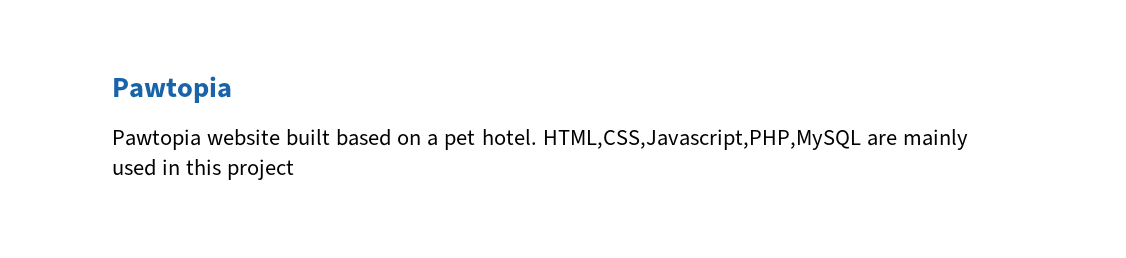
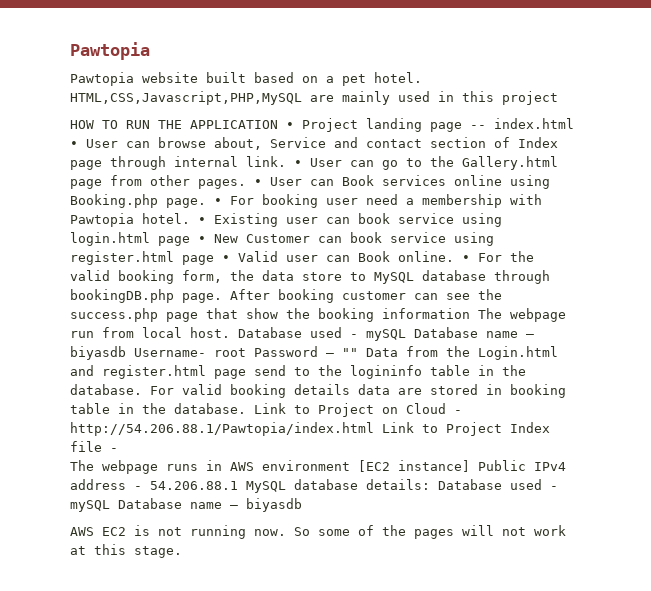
+ HOW TO RUN THE APPLICATION • Project landing page -- index.html • User can browse about, Service and contact section of Index page through internal link. • User can go to the Gallery.html page from other pages. • User can Book services online using Booking.php page. • For booking user need a membership with Pawtopia hotel. • Existing user can book service using login.html page • New Customer can book service using register.html page • Valid user can Book online. • For the valid booking form, the data store to MySQL database through bookingDB.php page. After booking customer can see the success.php page that show the booking information The webpage run from local host. Database used - mySQL Database name – biyasdb Username- root Password – "" Data from the Login.html and register.html page send to the logininfo table in the database. For valid booking details data are stored in booking table in the database. Link to Project on Cloud - http://54.206.88.1/Pawtopia/index.html Link to Project Index file -
+ The webpage runs in AWS environment [EC2 instance] Public IPv4 address - 54.206.88.1 MySQL database details: Database used - mySQL Database name – biyasdb
+ AWS EC2 is not running now. So some of the pages will not work at this stage.

